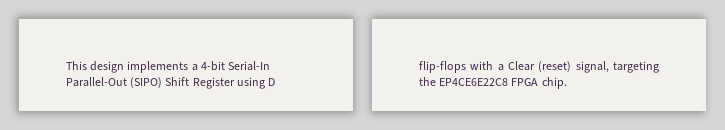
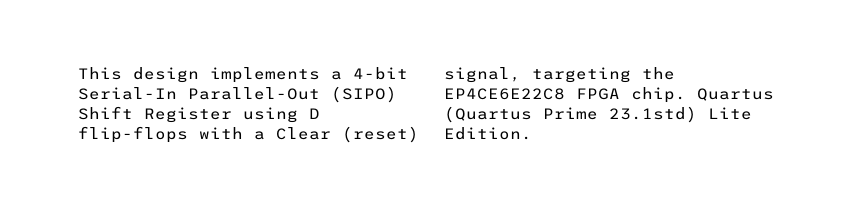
+ Quartus (Quartus Prime 23.1std) Lite Edition.

